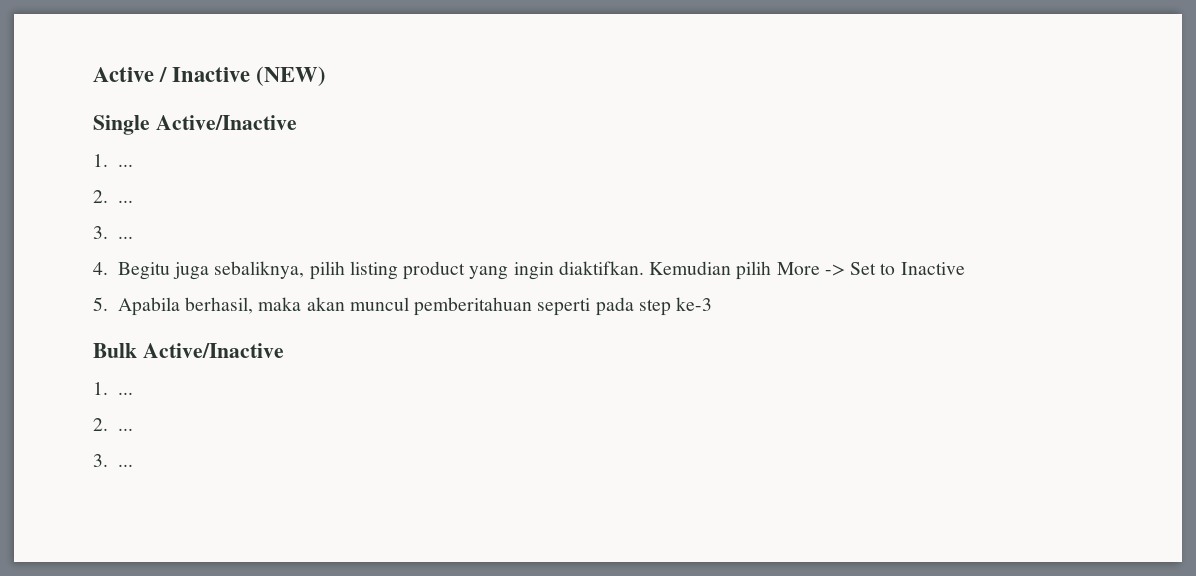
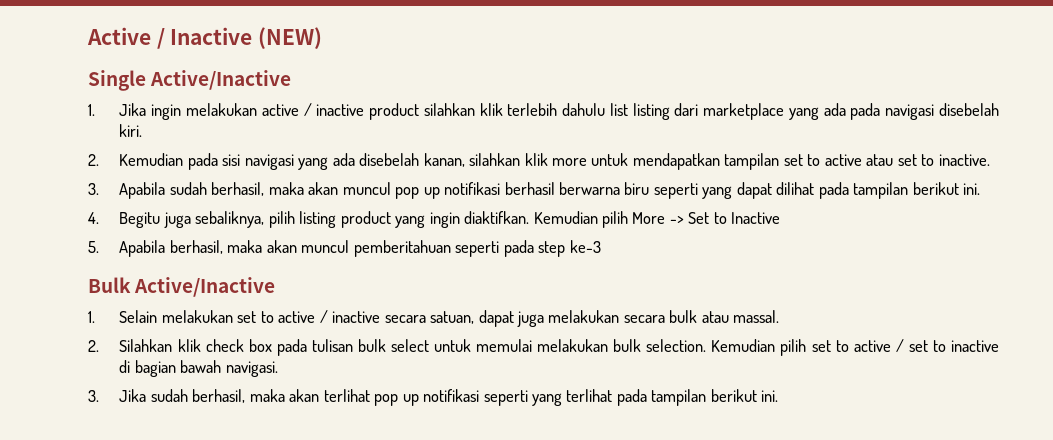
  Single Active/Inactive
- 1. ...
- 2. ...
- 3. ...
+ 1. Jika ingin melakukan active / inactive product silahkan klik terlebih dahulu list listing dari marketplace yang ada pada navigasi disebelah kiri.
+ 2. Kemudian pada sisi navigasi yang ada disebelah kanan, silahkan klik more untuk mendapatkan tampilan set to active atau set to inactive.
+ 3. Apabila sudah berhasil, maka akan muncul pop up notifikasi berhasil berwarna biru seperti yang dapat dilihat pada tampilan berikut ini.
  Bulk Active/Inactive
- 1. ...
- 2. ...
- 3. ...
+ 1. Selain melakukan set to active / inactive secara satuan, dapat juga melakukan secara bulk atau massal.
+ 2. Silahkan klik check box pada tulisan bulk select untuk memulai melakukan bulk selection. Kemudian pilih set to active / set to inactive di bagian bawah navigasi.
+ 3. Jika sudah berhasil, maka akan terlihat pop up notifikasi seperti yang terlihat pada tampilan berikut ini.

